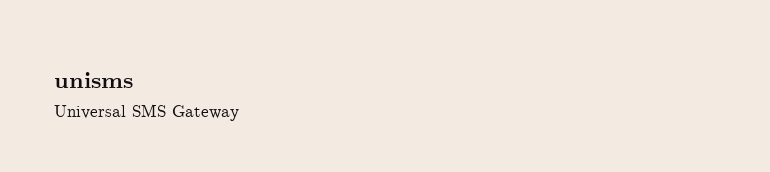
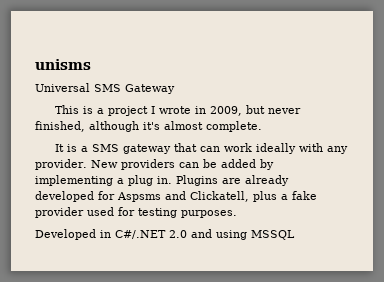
+ This is a project I wrote in 2009, but never finished, although it's almost complete.
+ It is a SMS gateway that can work ideally with any provider. New providers can be added by implementing a plug in. Plugins are already developed for Aspsms and Clickatell, plus a fake provider used for testing purposes.
+ Developed in C#/.NET 2.0 and using MSSQL

